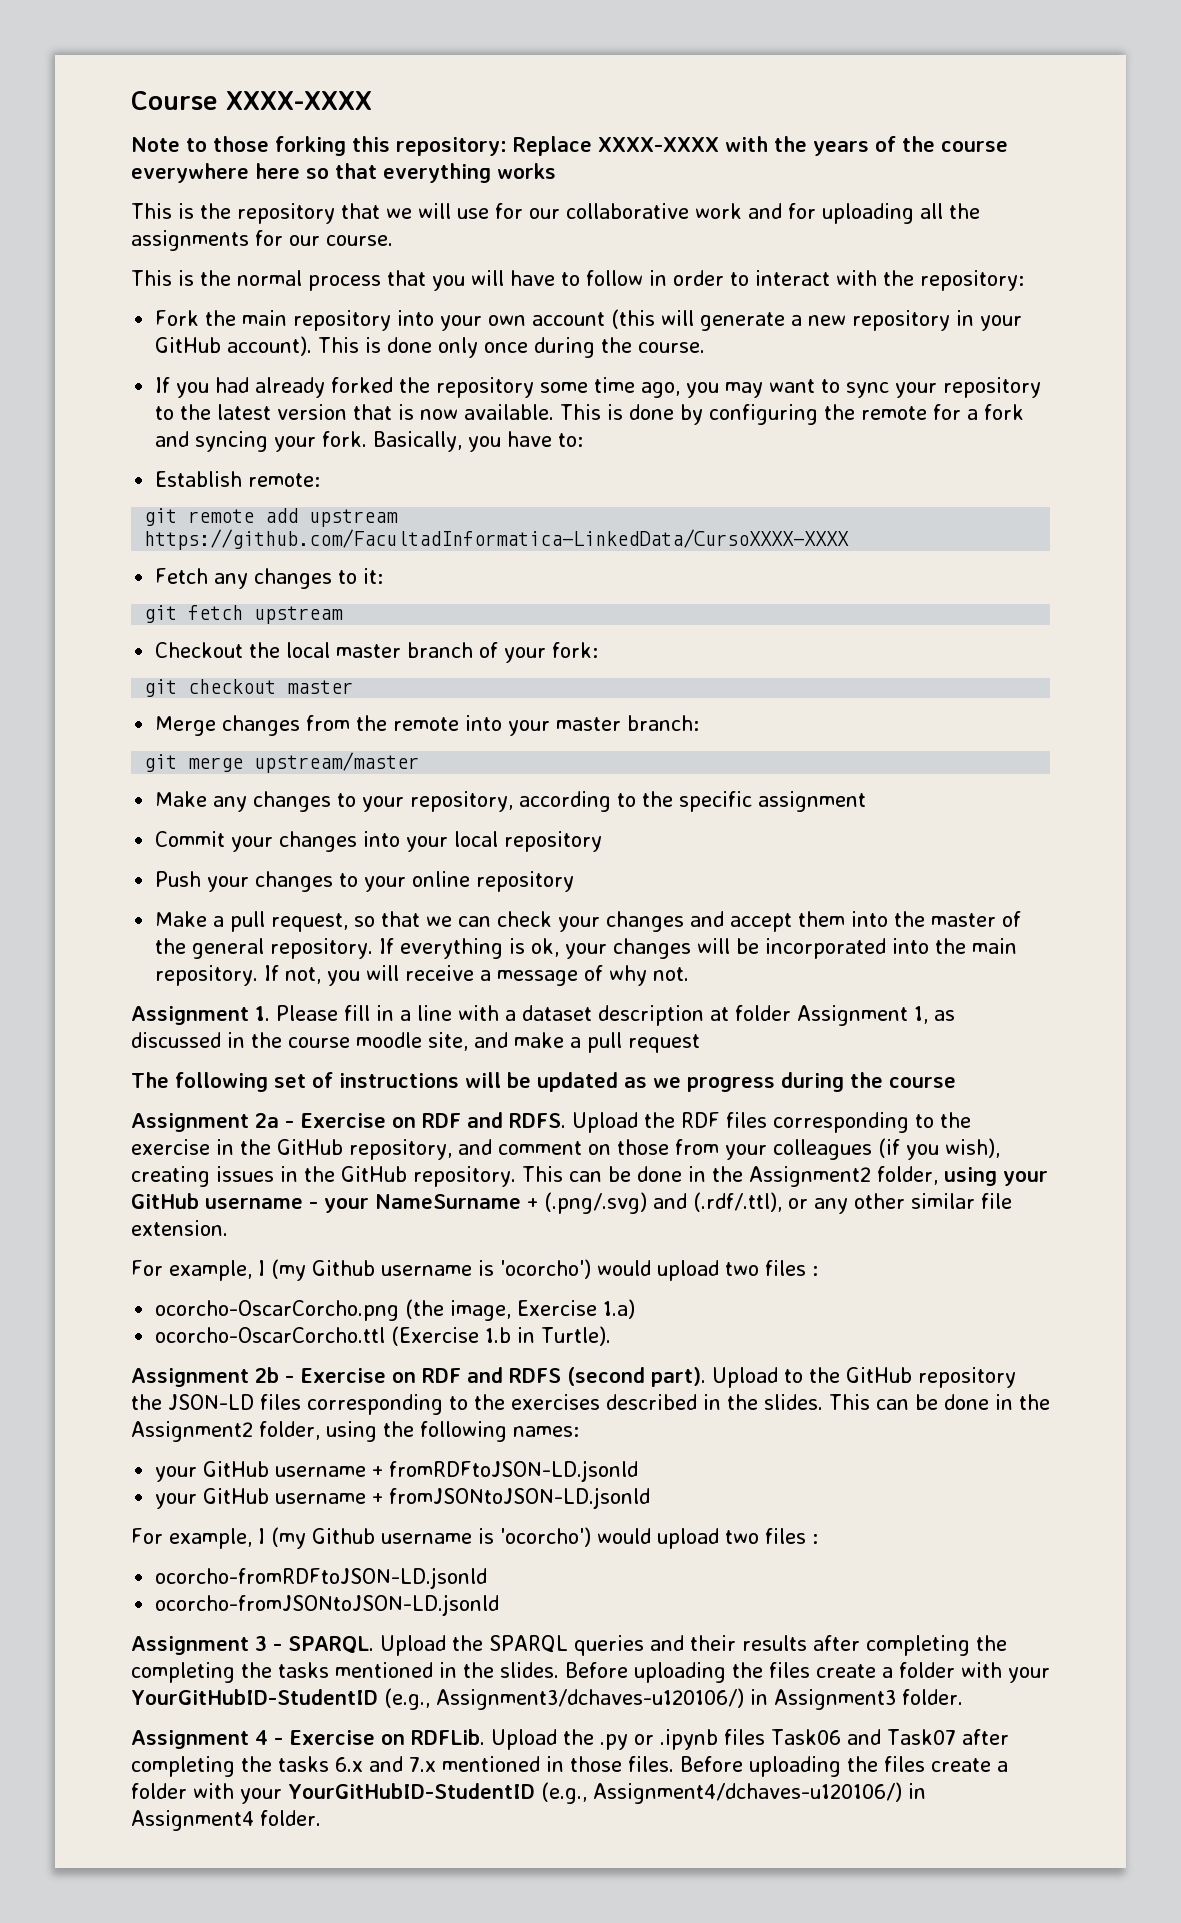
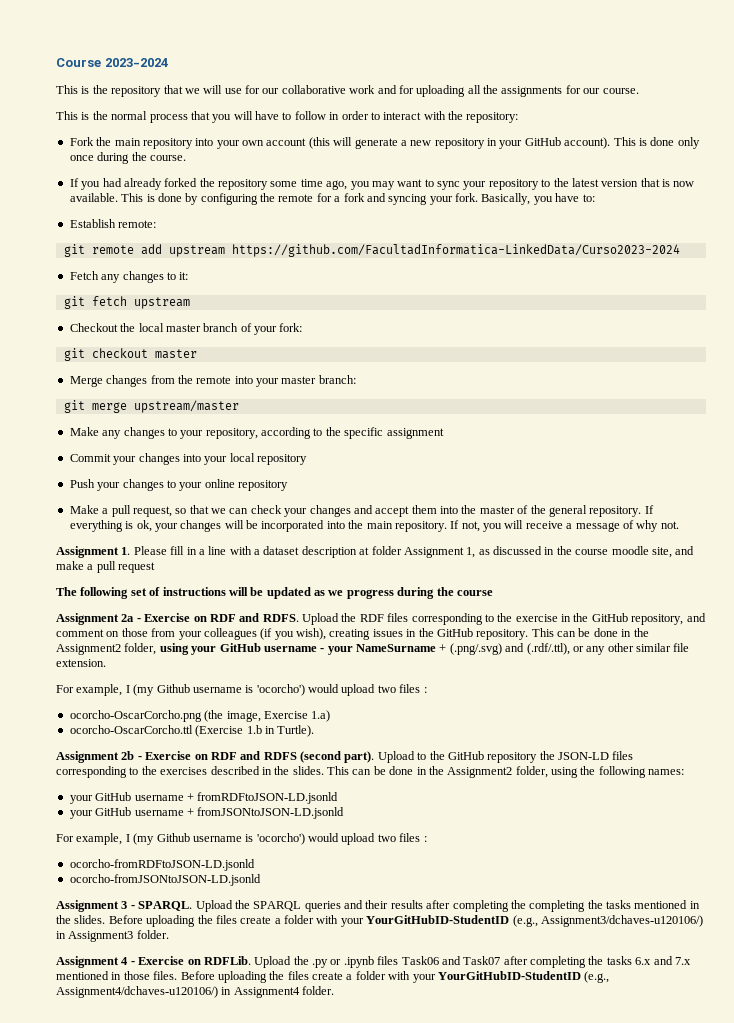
- Course XXXX-XXXX
- Note to those forking this repository: Replace XXXX-XXXX with the years of the course everywhere here so that everything works
+ Course 2023-2024
- git remote add upstream https://github.com/FacultadInformatica-LinkedData/CursoXXXX-XXXX
+ git remote add upstream https://github.com/FacultadInformatica-LinkedData/Curso2023-2024

